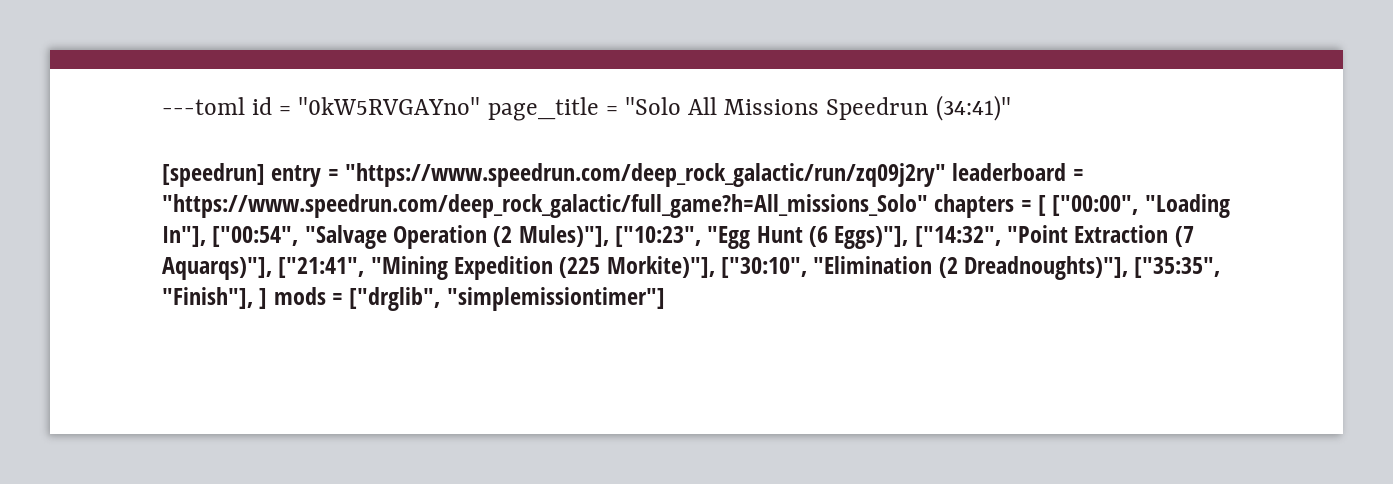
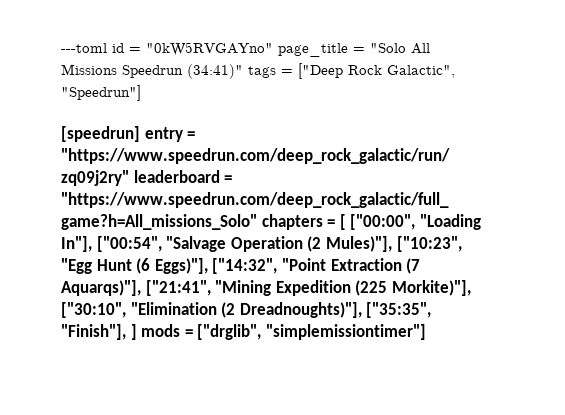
- ---toml id = "0kW5RVGAYno" page_title = "Solo All Missions Speedrun (34:41)"
+ ---toml id = "0kW5RVGAYno" page_title = "Solo All Missions Speedrun (34:41)" tags = ["Deep Rock Galactic", "Speedrun"]

